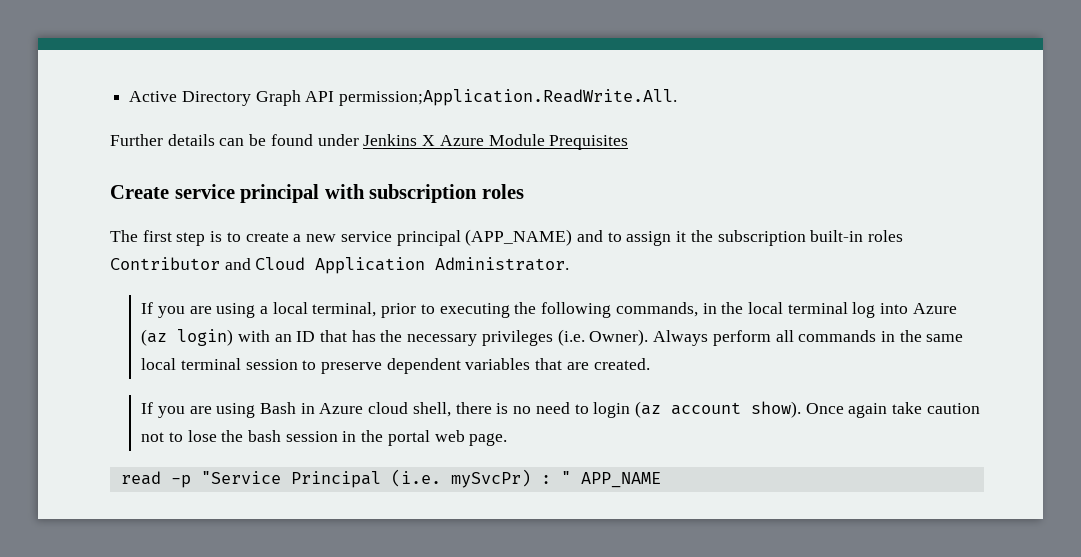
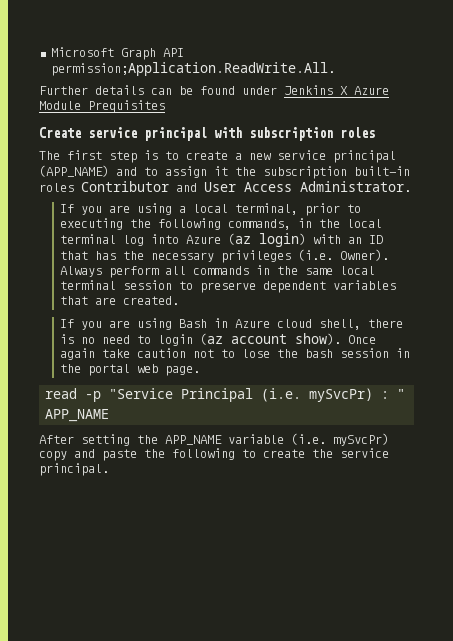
- Active Directory Graph API permission;Application.ReadWrite.All.
+ Microsoft Graph API permission;Application.ReadWrite.All.
- The first step is to create a new service principal (APP_NAME) and to assign it the subscription built-in roles Contributor and Cloud Application Administrator.
+ The first step is to create a new service principal (APP_NAME) and to assign it the subscription built-in roles Contributor and User Access Administrator.
+ After setting the APP_NAME variable (i.e. mySvcPr) copy and paste the following to create the service principal.

